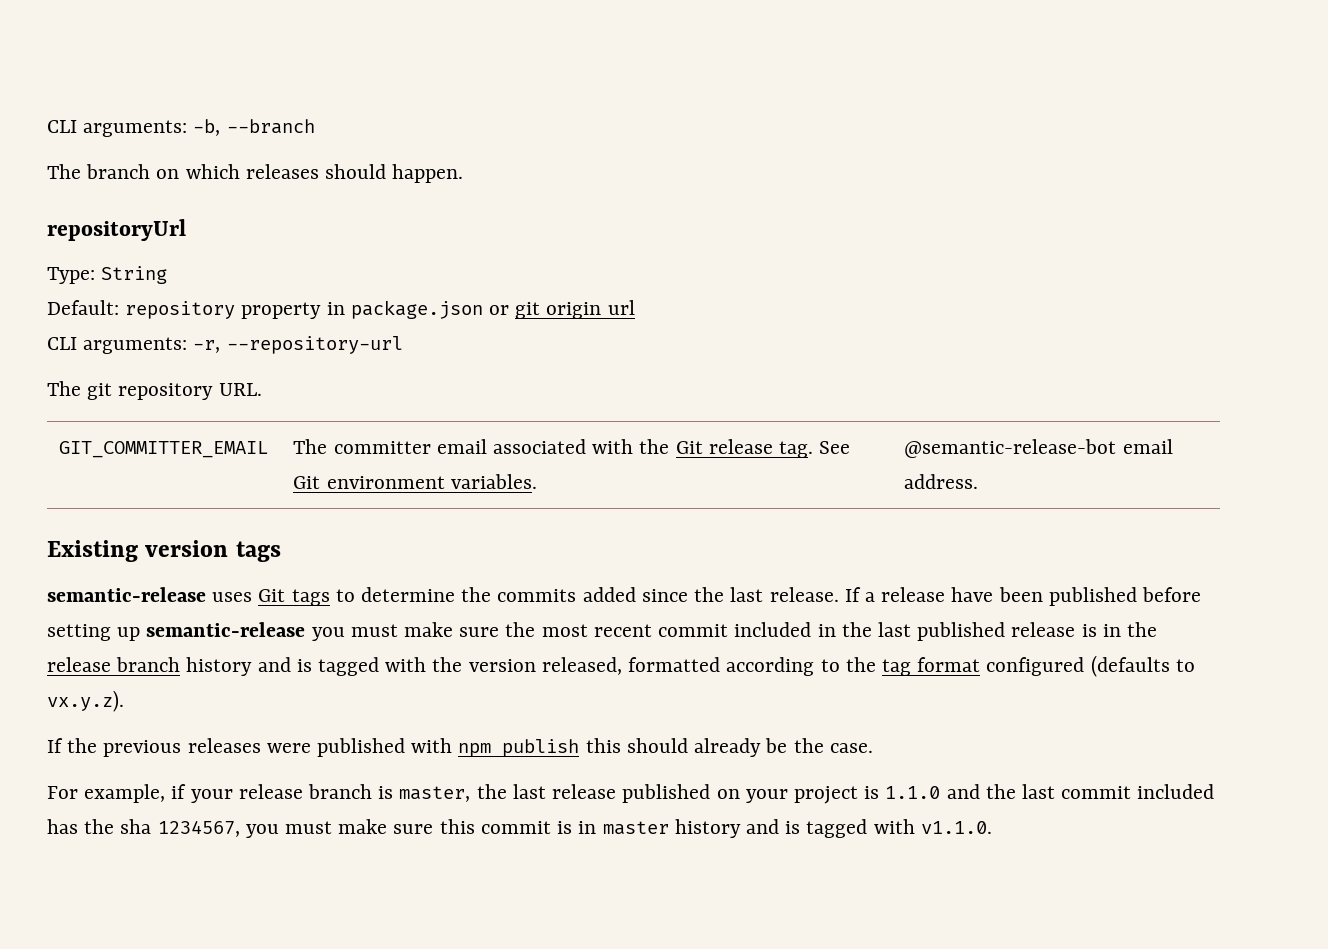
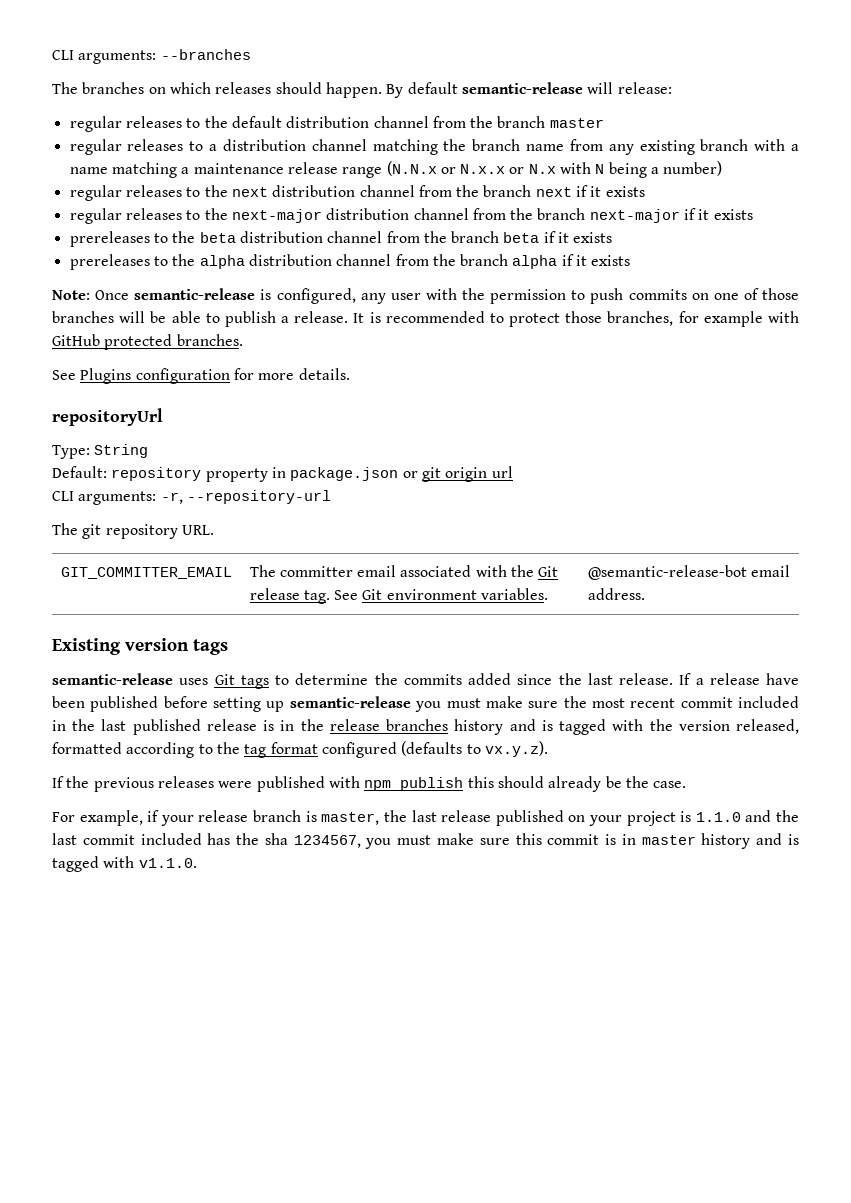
- CLI arguments: -b, --branch
- The branch on which releases should happen.
+ CLI arguments: --branches
+ The branches on which releases should happen. By default semantic-release will release:
+ regular releases to the default distribution channel from the branch master
+ regular releases to a distribution channel matching the branch name from any existing branch with a name matching a maintenance release range (N.N.x or N.x.x or N.x with N being a number)
+ regular releases to the next distribution channel from the branch next if it exists
+ regular releases to the next-major distribution channel from the branch next-major if it exists
+ prereleases to the beta distribution channel from the branch beta if it exists
+ prereleases to the alpha distribution channel from the branch alpha if it exists
+ Note: Once semantic-release is configured, any user with the permission to push commits on one of those branches will be able to publish a release. It is recommended to protect those branches, for example with GitHub protected branches.
+ See Plugins configuration for more details.
- If a release have been published before setting up semantic-release you must make sure the most recent commit included in the last published release is in the release branch history and is tagged with the version released, formatted according to the tag format configured (defaults to vx.y.z).
+ If a release have been published before setting up semantic-release you must make sure the most recent commit included in the last published release is in the release branches history and is tagged with the version released, formatted according to the tag format configured (defaults to vx.y.z).

